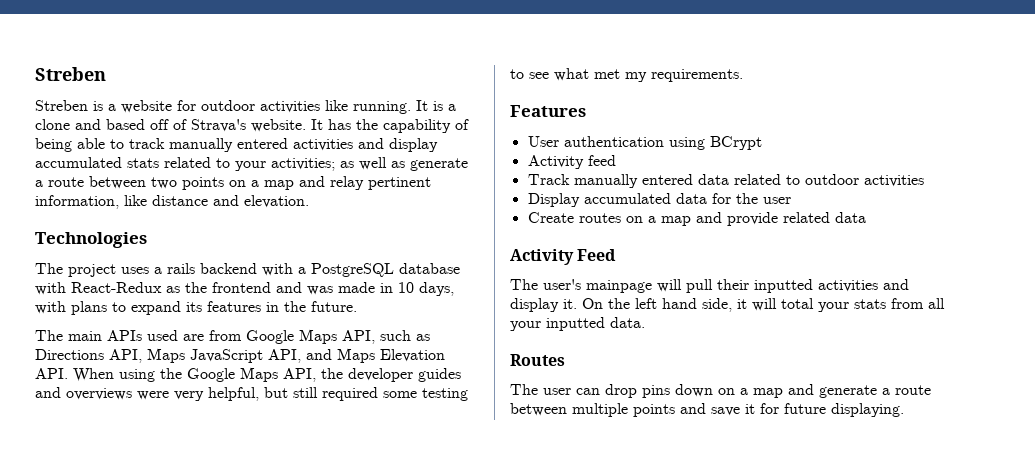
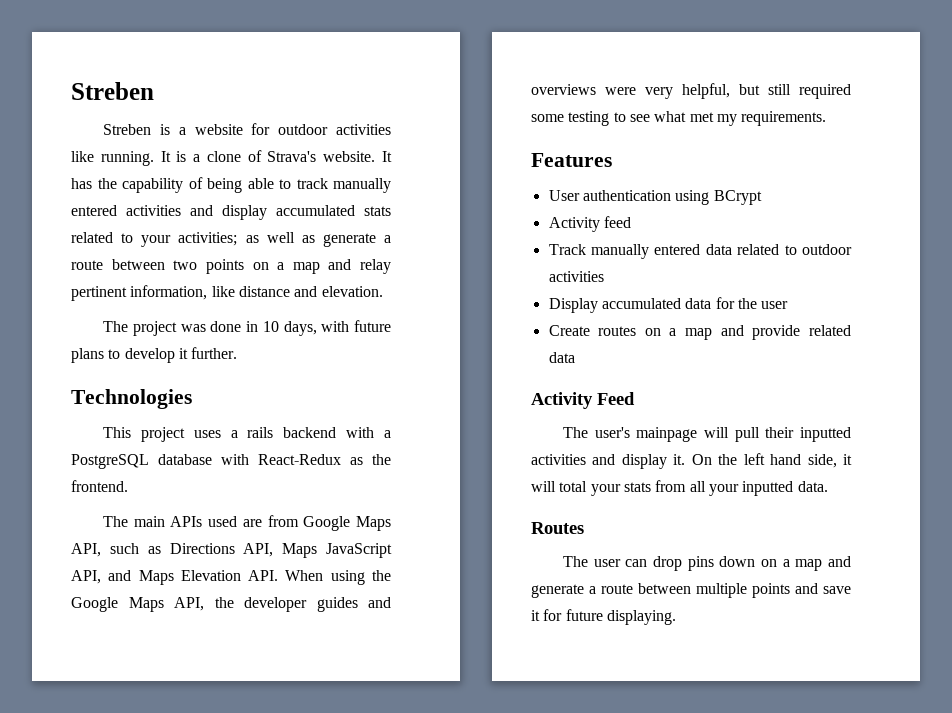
- It is a clone and based off of Strava's website.
+ It is a clone of Strava's website.
+ The project was done in 10 days, with future plans to develop it further.
- The project uses a rails backend with a PostgreSQL database with React-Redux as the frontend and was made in 10 days, with plans to expand its features in the future.
+ This project uses a rails backend with a PostgreSQL database with React-Redux as the frontend.

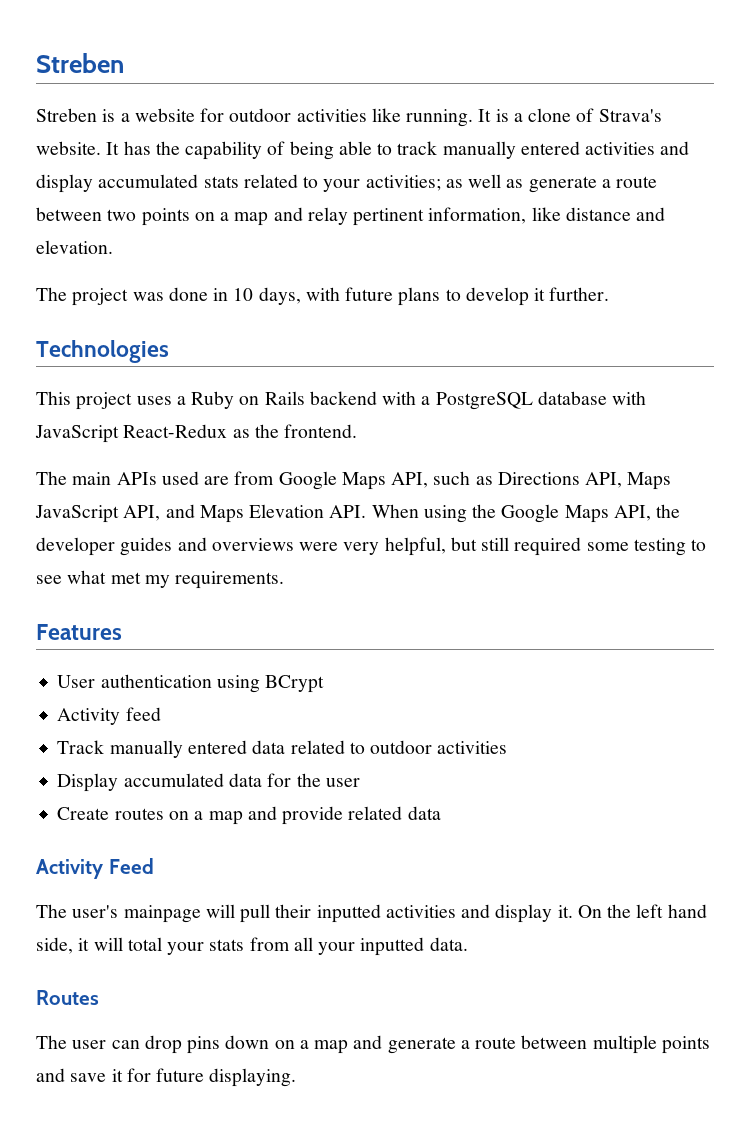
- This project uses a rails backend with a PostgreSQL database with React-Redux as the frontend.
+ This project uses a Ruby on Rails backend with a PostgreSQL database with JavaScript React-Redux as the frontend.

